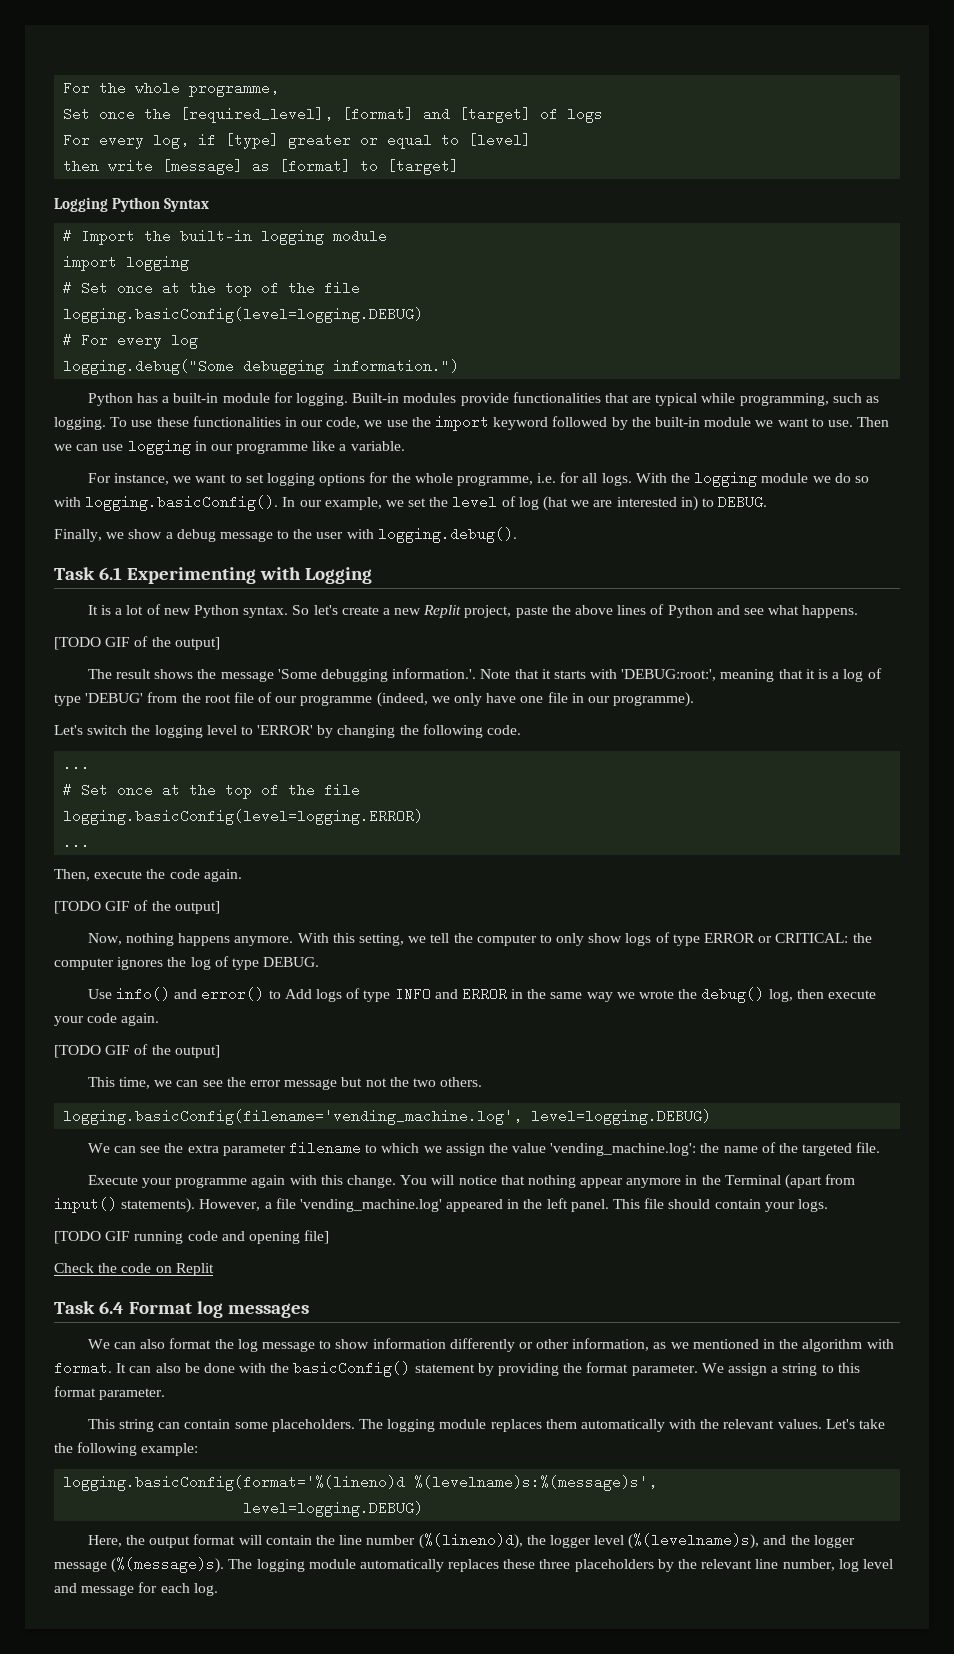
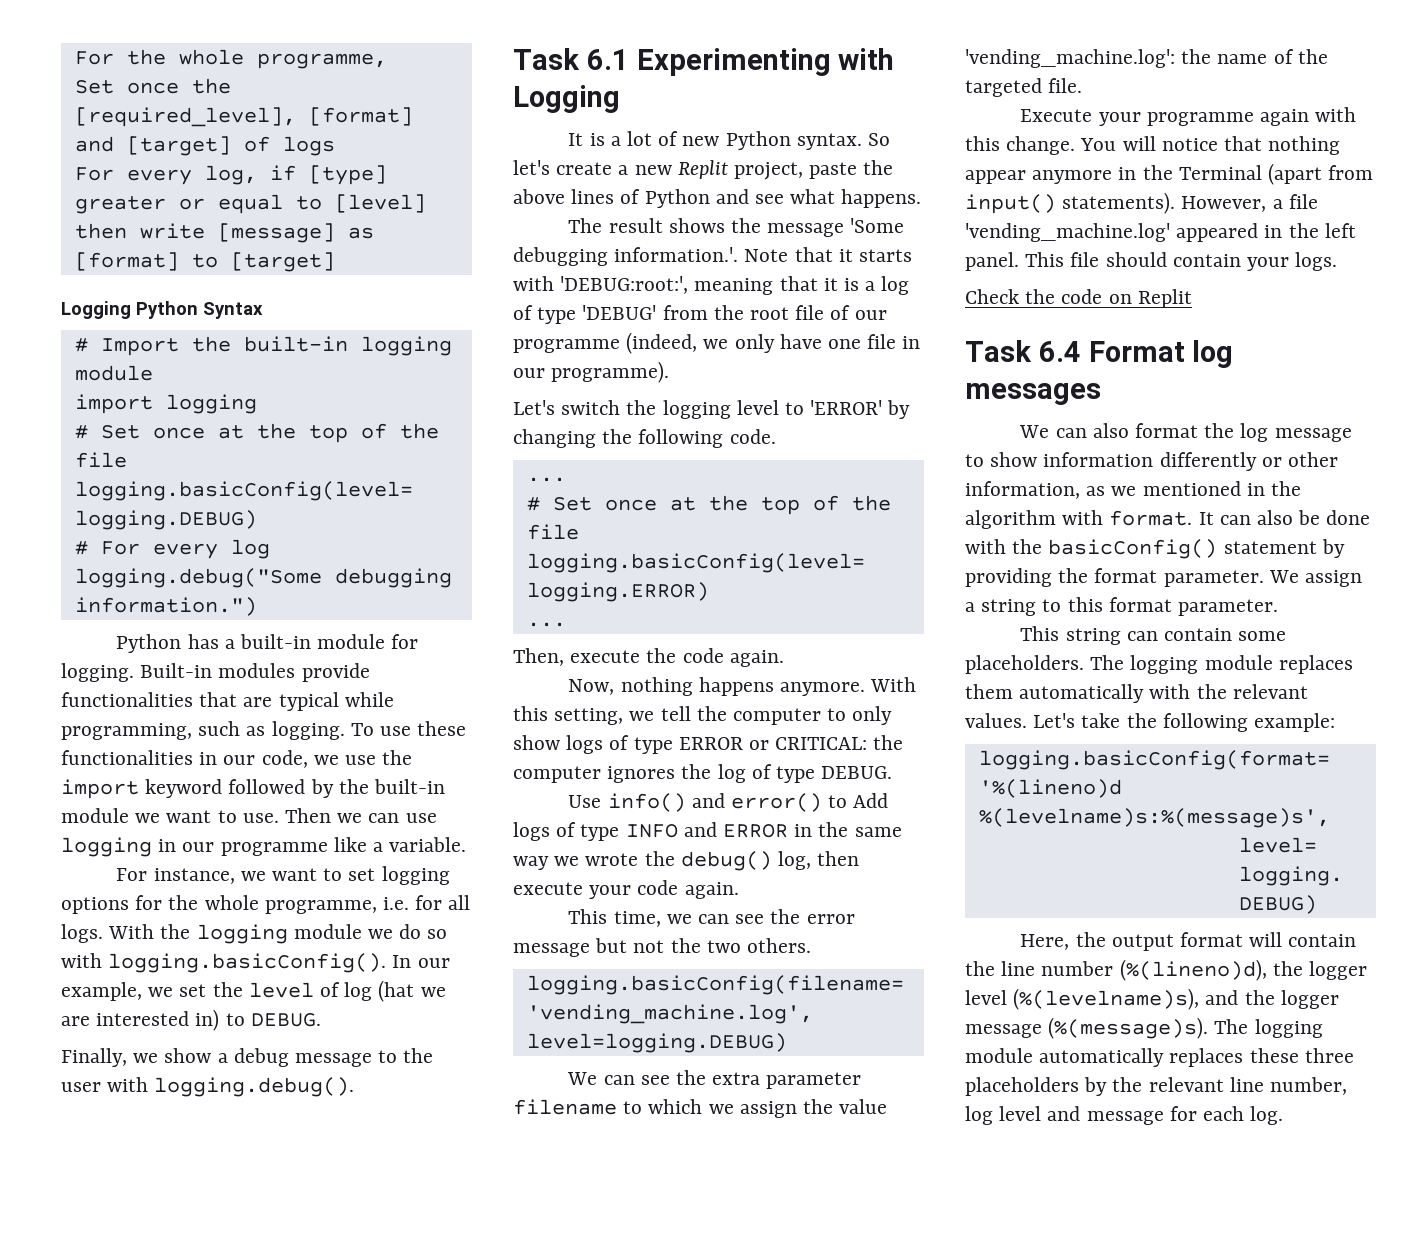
  So let's create a new Replit project, paste the above lines of Python and see what happens.
- [TODO GIF of the output]
  Then, execute the code again.
- [TODO GIF of the output]
  Use info() and error() to Add logs of type INFO and ERROR in the same way we wrote the debug() log, then execute your code again.
- [TODO GIF of the output]
- [TODO GIF running code and opening file]

